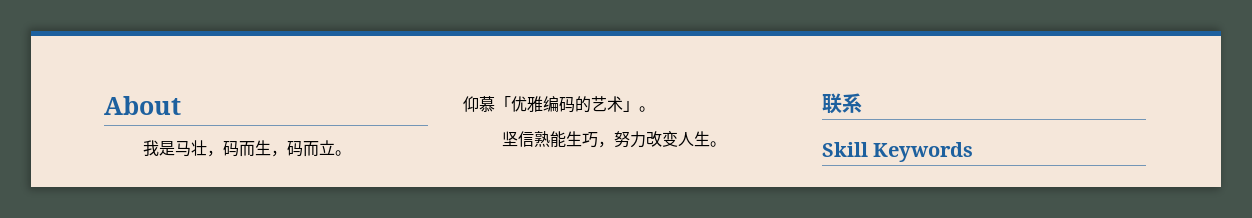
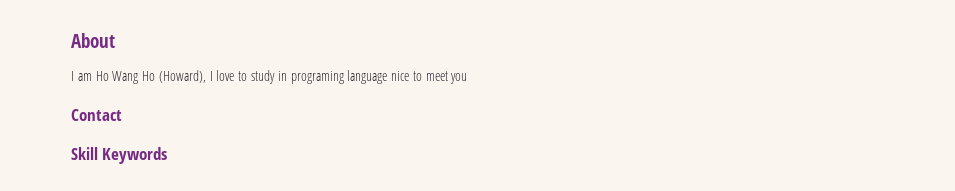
- 我是马壮，码而生，码而立。
- 仰慕「优雅编码的艺术」。
- 坚信熟能生巧，努力改变人生。
- 联系
+ I am Ho Wang Ho (Howard), I love to study in programing language nice to meet you
+ Contact

